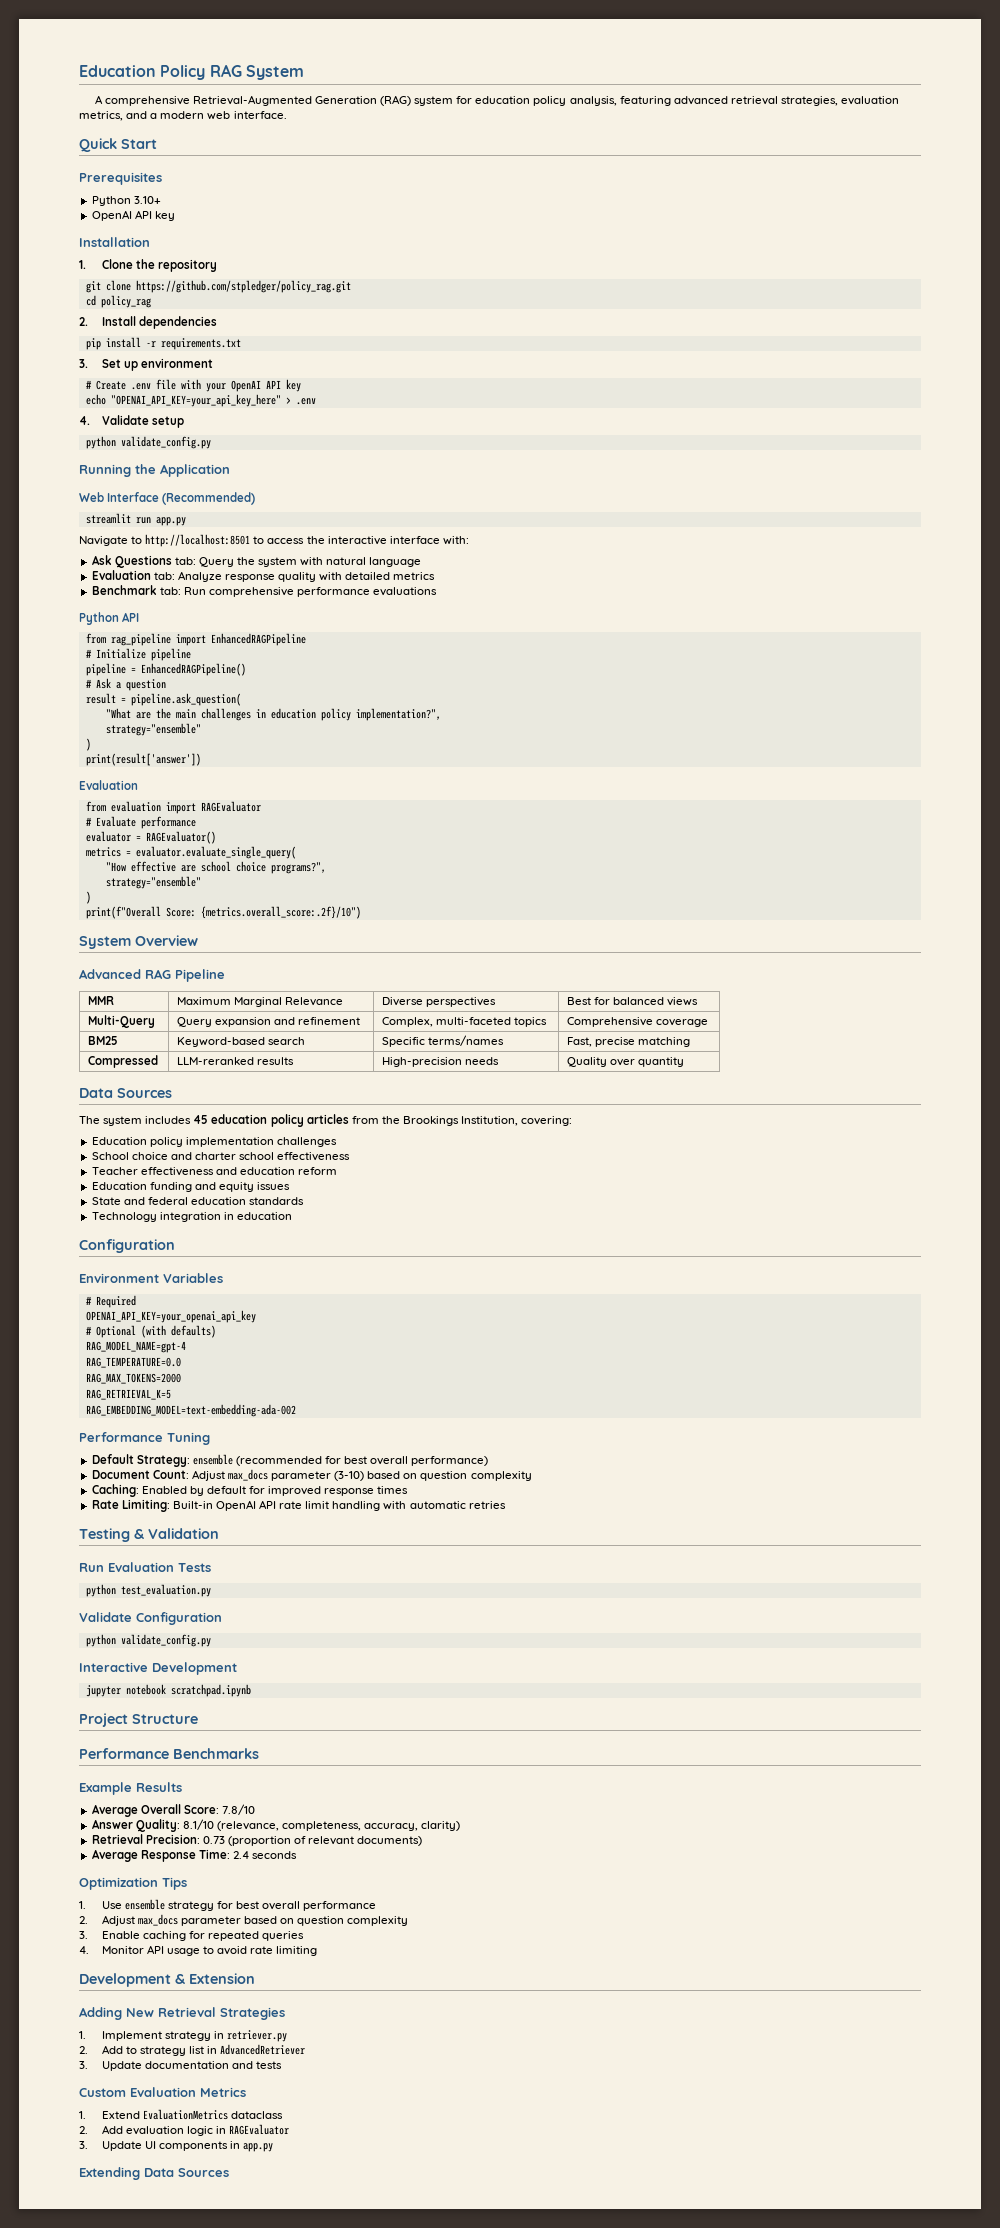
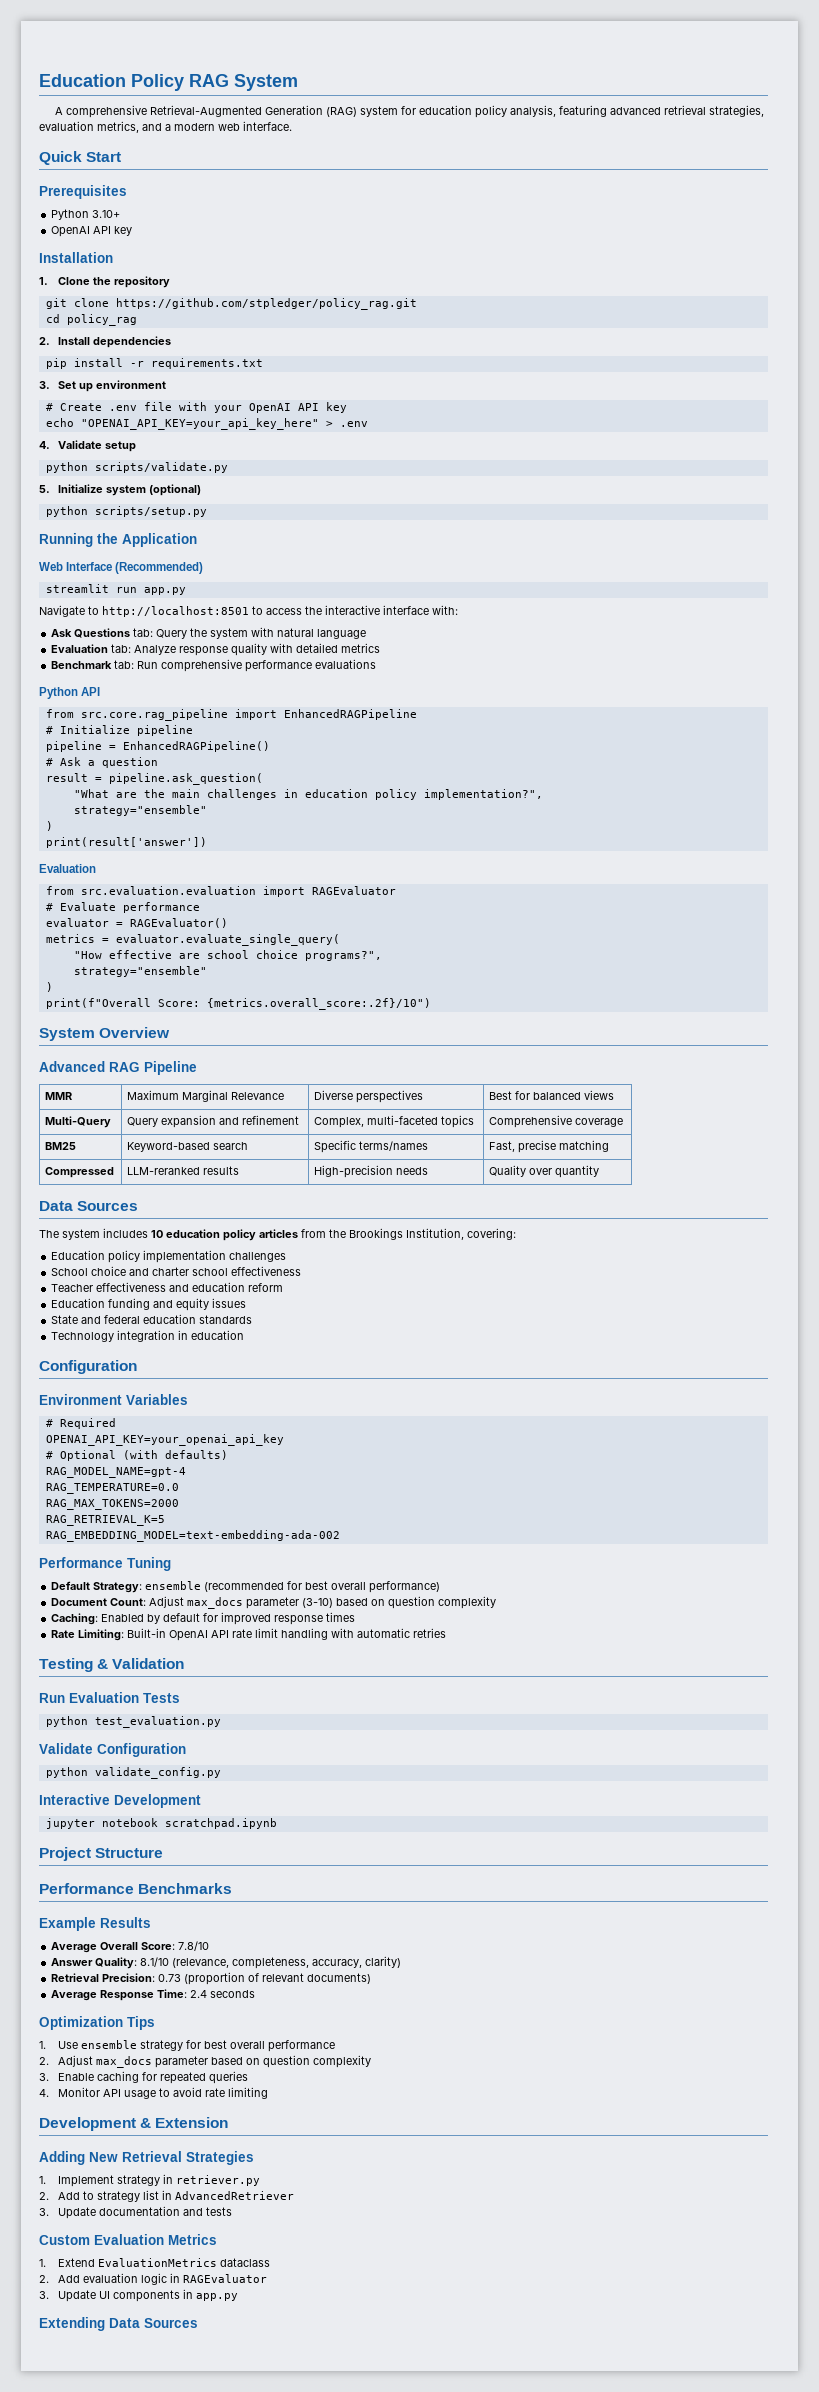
  4. Validate setup
- python validate_config.py
+ python scripts/validate.py
+ 5. Initialize system (optional)
+ python scripts/setup.py
- from rag_pipeline import EnhancedRAGPipeline
+ from src.core.rag_pipeline import EnhancedRAGPipeline
- from evaluation import RAGEvaluator
+ from src.evaluation.evaluation import RAGEvaluator
- The system includes 45 education policy articles from the Brookings Institution, covering:
+ The system includes 10 education policy articles from the Brookings Institution, covering:

